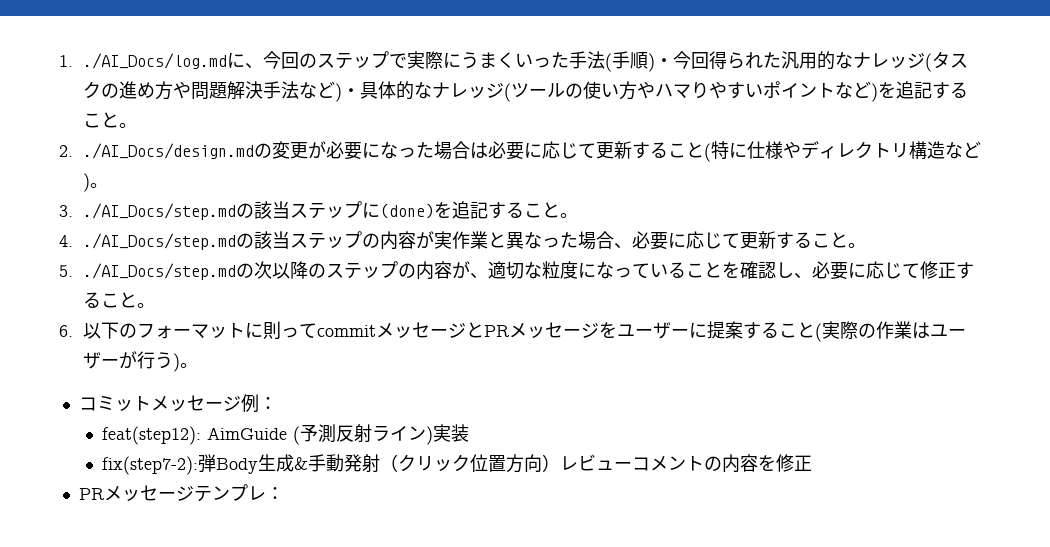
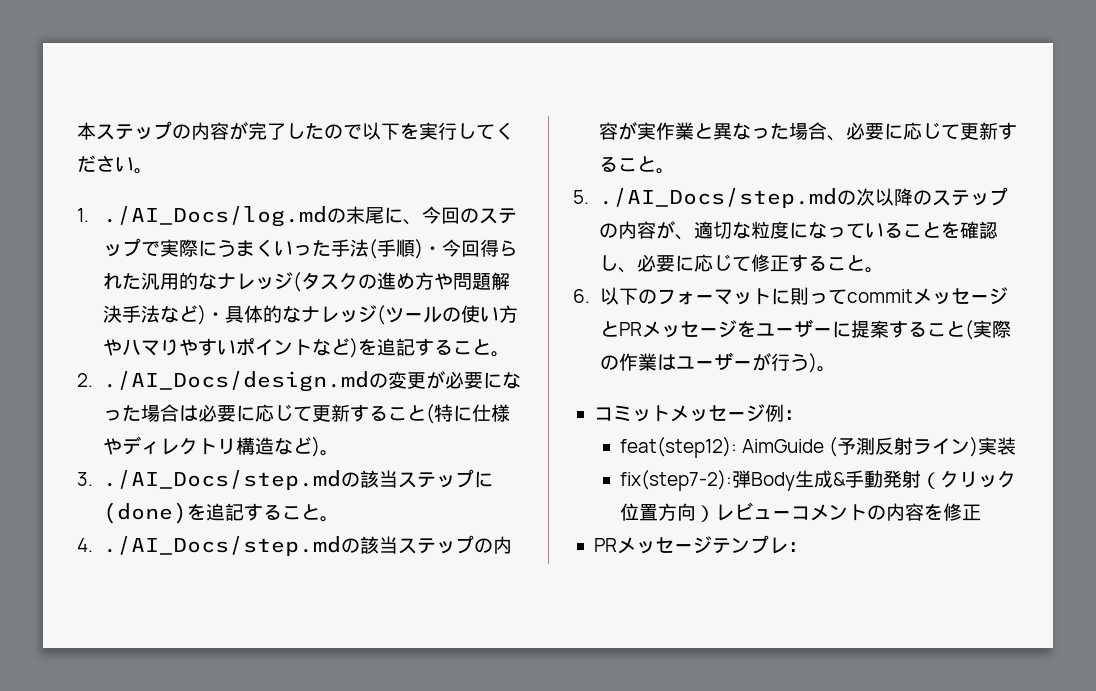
+ 本ステップの内容が完了したので以下を実行してください。
- 1. ./AI_Docs/log.mdに、今回のステップで実際にうまくいった手法(手順)・今回得られた汎用的なナレッジ(タスクの進め方や問題解決手法など)・具体的なナレッジ(ツールの使い方やハマりやすいポイントなど)を追記すること。
+ 1. ./AI_Docs/log.mdの末尾に、今回のステップで実際にうまくいった手法(手順)・今回得られた汎用的なナレッジ(タスクの進め方や問題解決手法など)・具体的なナレッジ(ツールの使い方やハマりやすいポイントなど)を追記すること。

